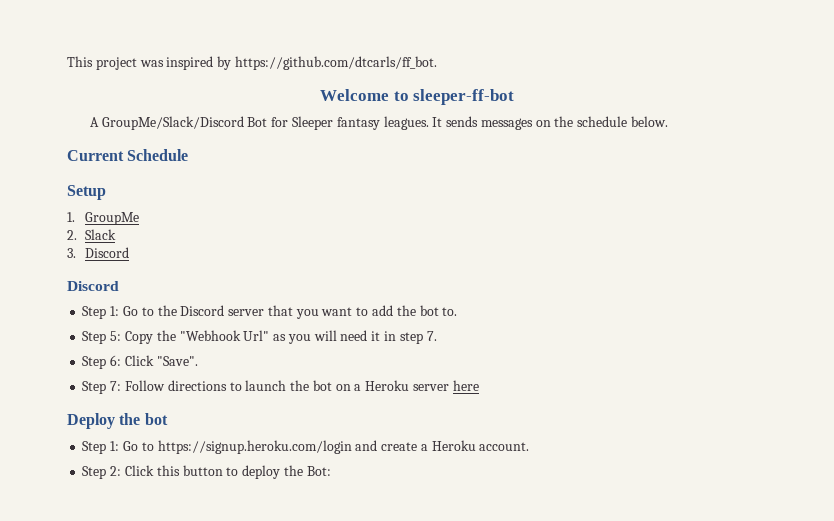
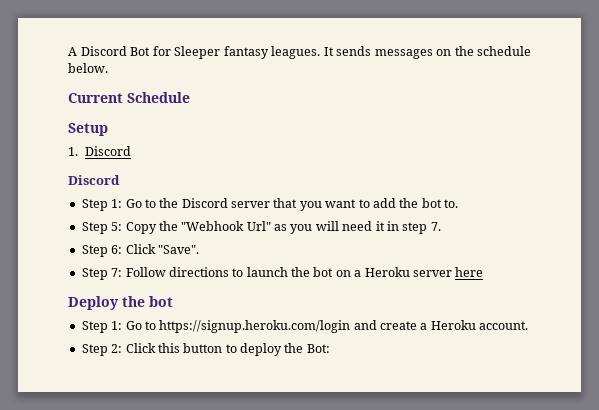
- This project was inspired by https://github.com/dtcarls/ff_bot.
- Welcome to sleeper-ff-bot
- A GroupMe/Slack/Discord Bot for Sleeper fantasy leagues.
+ A Discord Bot for Sleeper fantasy leagues.
- 1. GroupMe
- 2. Slack
- 3. Discord
+ 1. Discord

